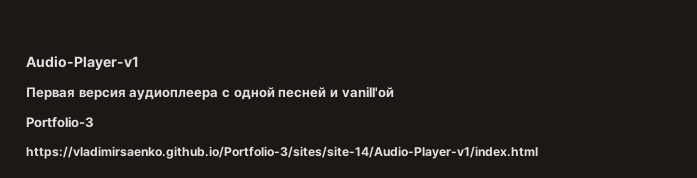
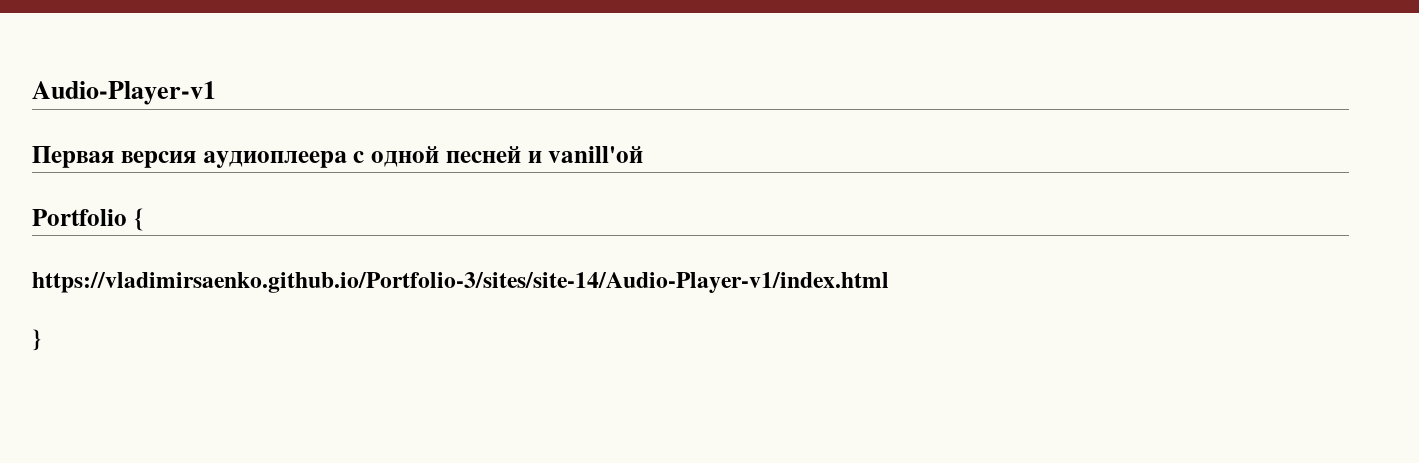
- Portfolio-3
+ Portfolio {
+ }

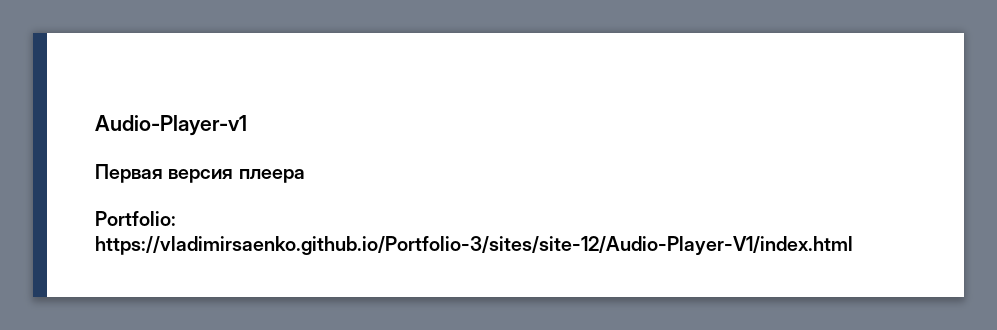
- Первая версия аудиоплеера с одной песней и vanill'ой
- Portfolio {
- https://vladimirsaenko.github.io/Portfolio-3/sites/site-14/Audio-Player-v1/index.html
- }
+ Первая версия плеера
+ Portfolio: https://vladimirsaenko.github.io/Portfolio-3/sites/site-12/Audio-Player-V1/index.html

